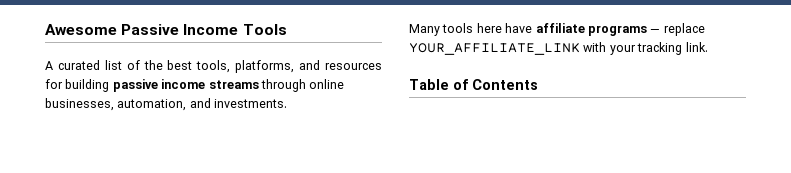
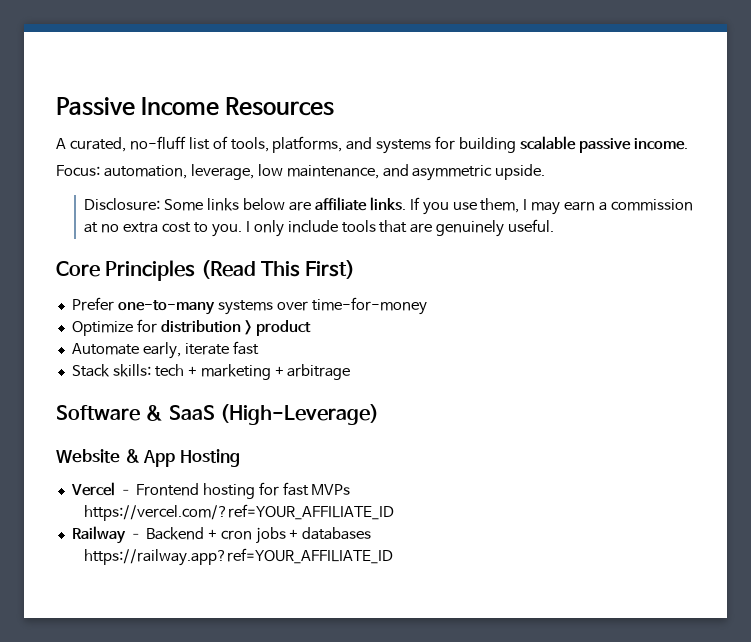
- Awesome Passive Income Tools
+ Passive Income Resources
- A curated list of the best tools, platforms, and resources for building passive income streams through online businesses, automation, and investments.
- Many tools here have affiliate programs — replace YOUR_AFFILIATE_LINK with your tracking link.
- Table of Contents
+ A curated, no-fluff list of tools, platforms, and systems for building scalable passive income.
+ Focus: automation, leverage, low maintenance, and asymmetric upside.
+ Disclosure: Some links below are affiliate links. If you use them, I may earn a commission at no extra cost to you. I only include tools that are genuinely useful.
+ Core Principles (Read This First)
+ Prefer one-to-many systems over time-for-money
+ Optimize for distribution > product
+ Automate early, iterate fast
+ Stack skills: tech + marketing + arbitrage
+ Software & SaaS (High-Leverage)
+ Website & App Hosting
+ Vercel – Frontend hosting for fast MVPs
+ https://vercel.com/?ref=YOUR_AFFILIATE_ID
+ Railway – Backend + cron jobs + databases
+ https://railway.app?ref=YOUR_AFFILIATE_ID

